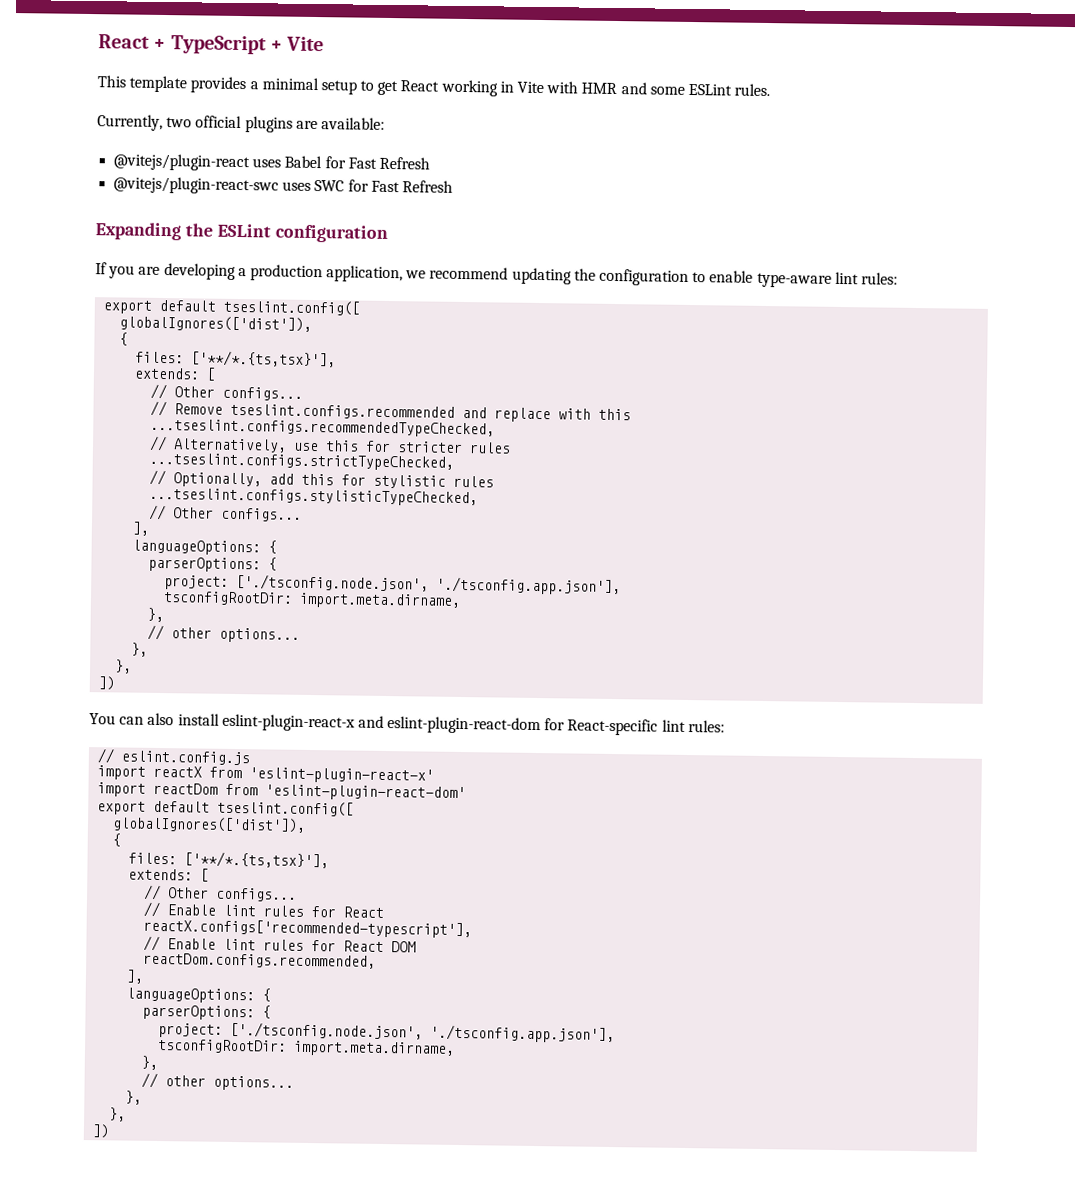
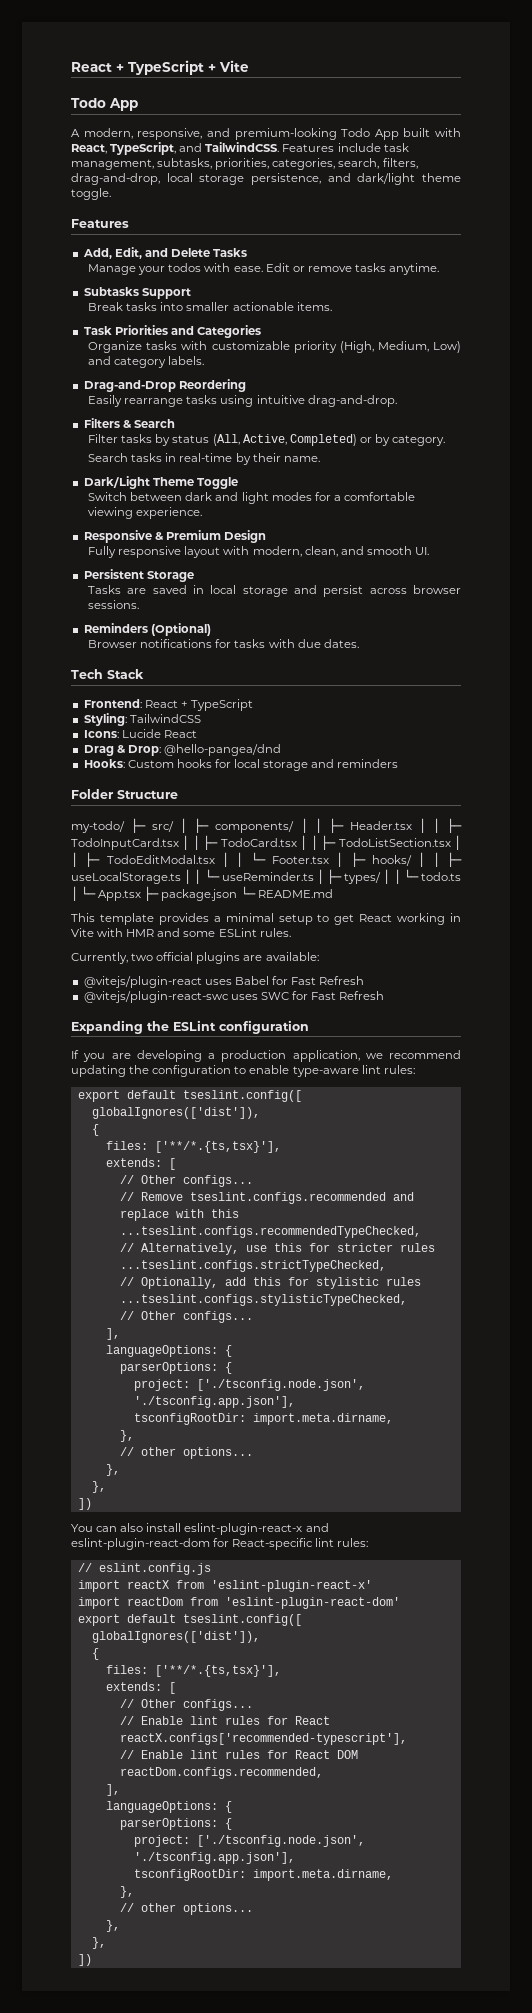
  React + TypeScript + Vite
+ Todo App
+ A modern, responsive, and premium-looking Todo App built with React, TypeScript, and TailwindCSS. Features include task management, subtasks, priorities, categories, search, filters, drag-and-drop, local storage persistence, and dark/light theme toggle.
+ Features
+ Add, Edit, and Delete Tasks
+ Manage your todos with ease. Edit or remove tasks anytime.
+ Subtasks Support
+ Break tasks into smaller actionable items.
+ Task Priorities and Categories
+ Organize tasks with customizable priority (High, Medium, Low) and category labels.
+ Drag-and-Drop Reordering
+ Easily rearrange tasks using intuitive drag-and-drop.
+ Filters & Search
+ Filter tasks by status (All, Active, Completed) or by category.
+ Search tasks in real-time by their name.
+ Dark/Light Theme Toggle
+ Switch between dark and light modes for a comfortable viewing experience.
+ Responsive & Premium Design
+ Fully responsive layout with modern, clean, and smooth UI.
+ Persistent Storage
+ Tasks are saved in local storage and persist across browser sessions.
+ Reminders (Optional)
+ Browser notifications for tasks with due dates.
+ Tech Stack
+ Frontend: React + TypeScript
+ Styling: TailwindCSS
+ Icons: Lucide React
+ Drag & Drop: @hello-pangea/dnd
+ Hooks: Custom hooks for local storage and reminders
+ Folder Structure
+ my-todo/ ├─ src/ │ ├─ components/ │ │ ├─ Header.tsx │ │ ├─ TodoInputCard.tsx │ │ ├─ TodoCard.tsx │ │ ├─ TodoListSection.tsx │ │ ├─ TodoEditModal.tsx │ │ └─ Footer.tsx │ ├─ hooks/ │ │ ├─ useLocalStorage.ts │ │ └─ useReminder.ts │ ├─ types/ │ │ └─ todo.ts │ └─ App.tsx ├─ package.json └─ README.md

